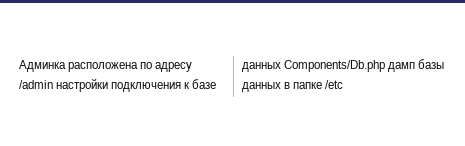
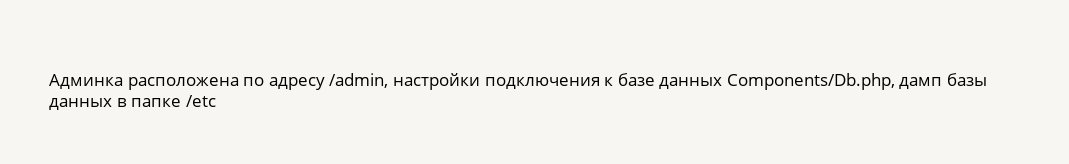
- Админка расположена по адресу /admin настройки подключения к базе данных Components/Db.php дамп базы данных в папке /etc
+ Админка расположена по адресу /admin, настройки подключения к базе данных Components/Db.php, дамп базы данных в папке /etc

